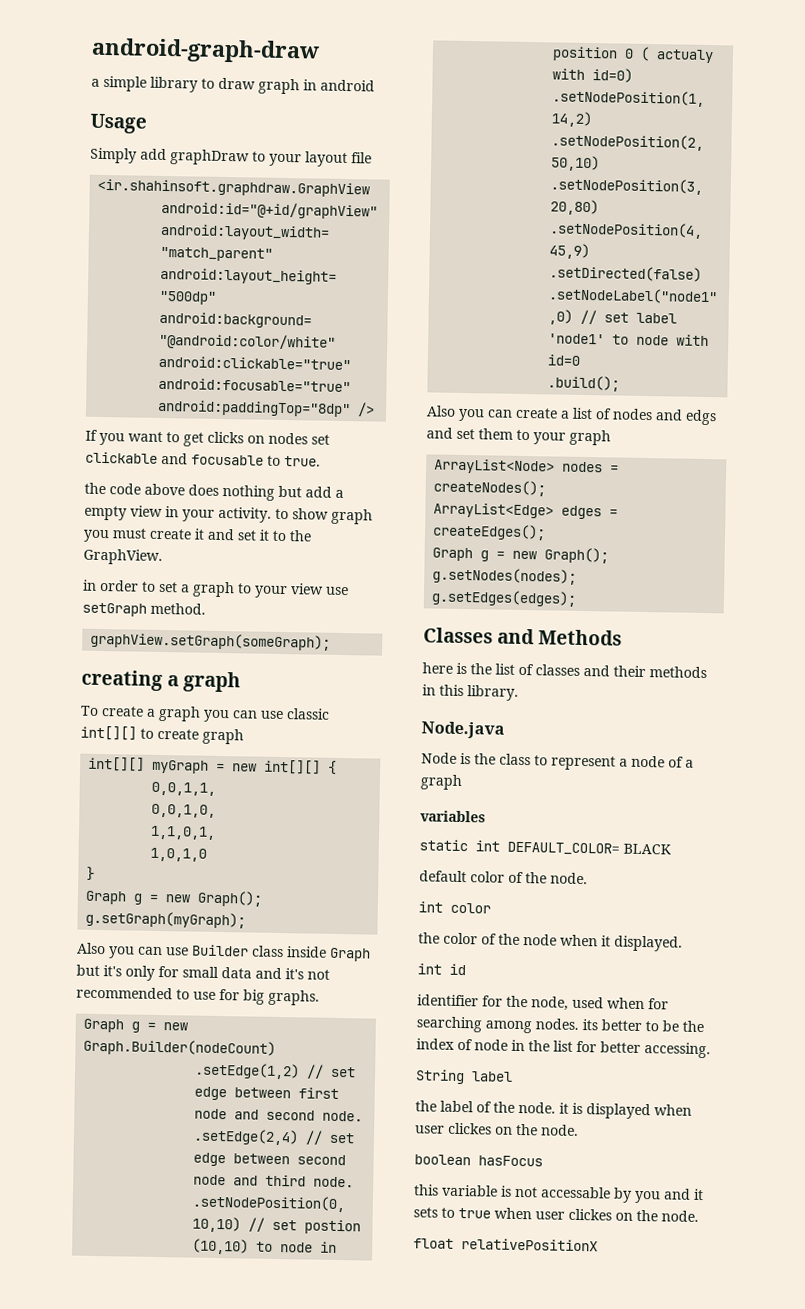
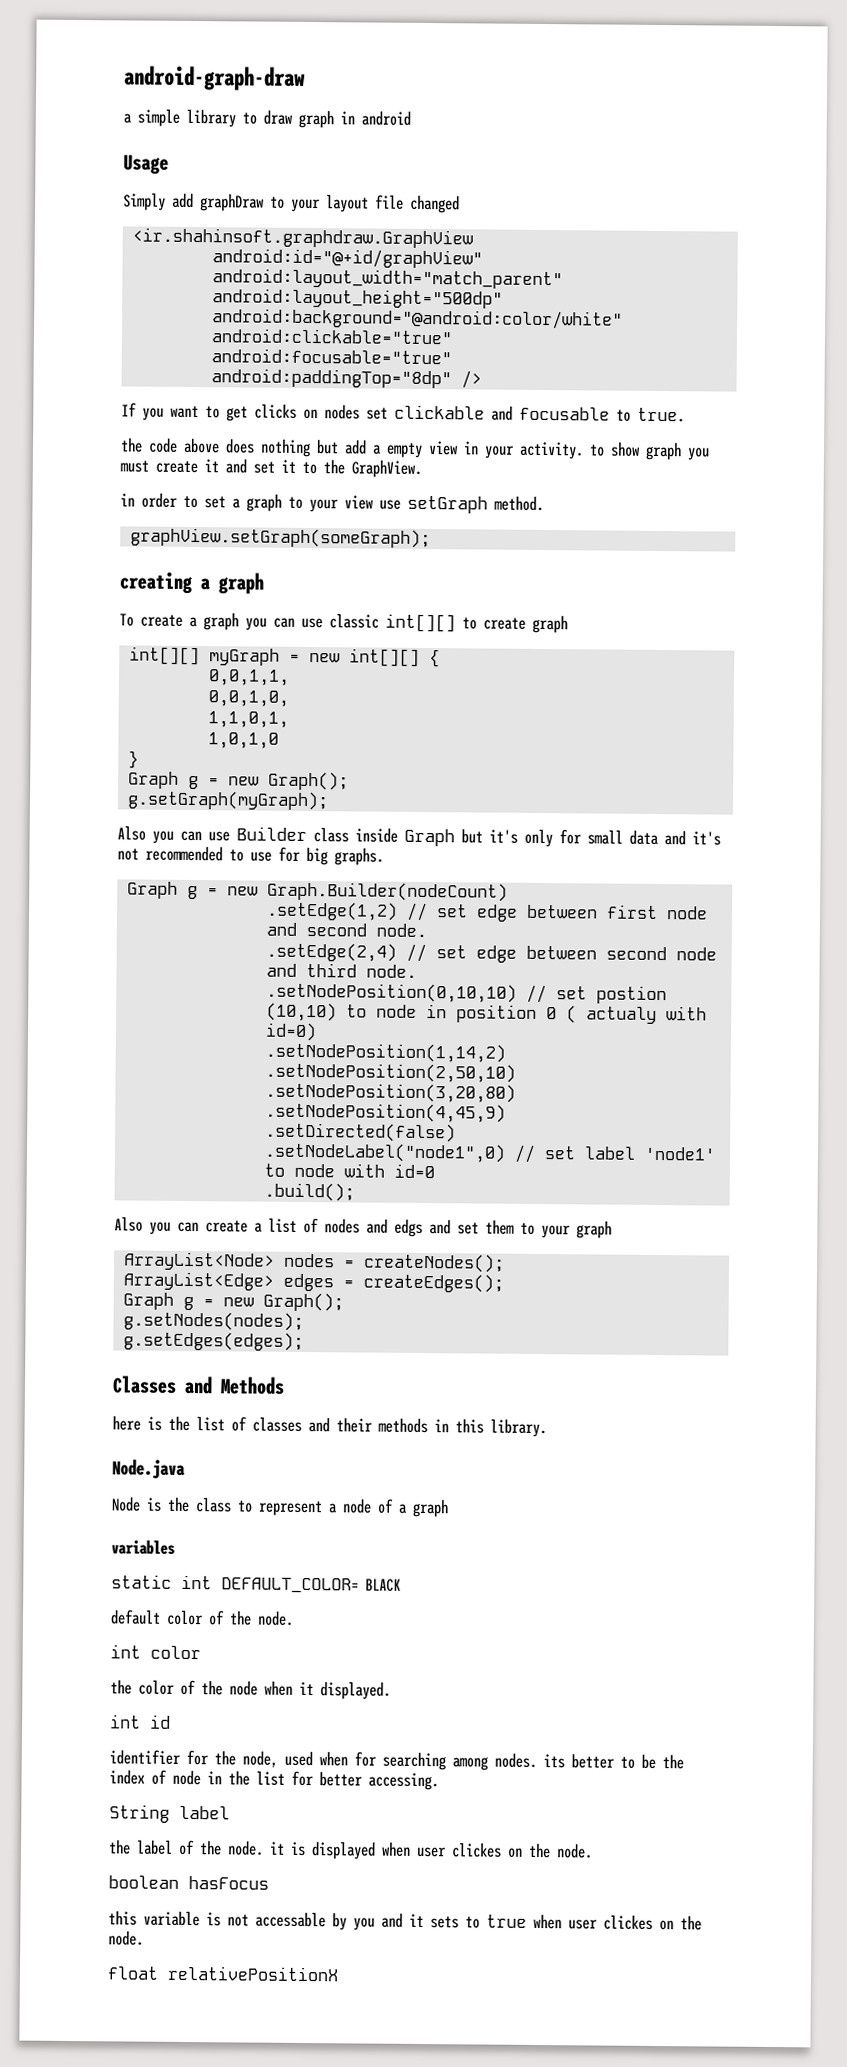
- Simply add graphDraw to your layout file
+ Simply add graphDraw to your layout file changed

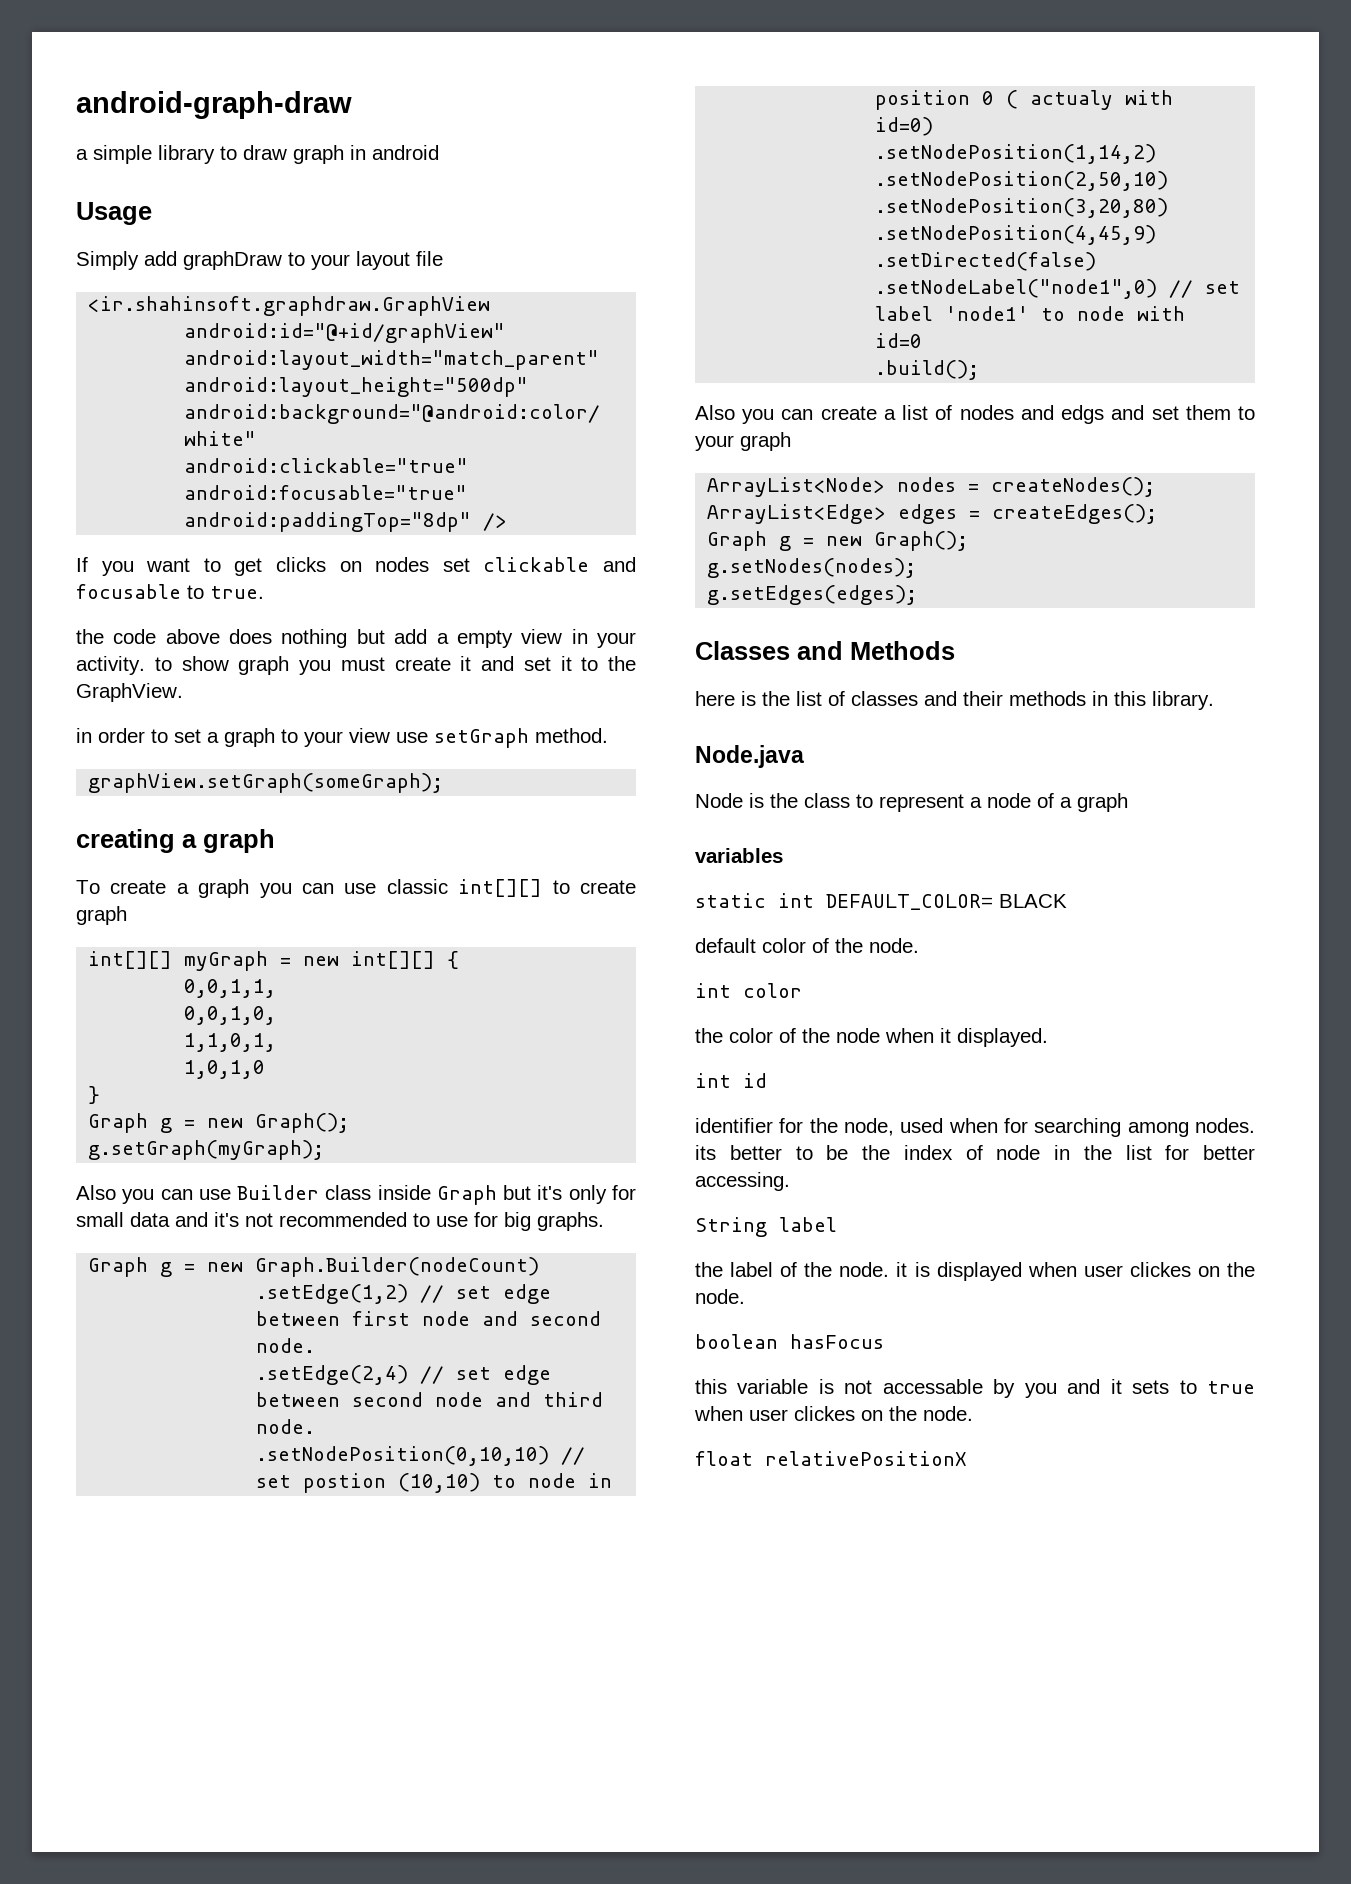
- Simply add graphDraw to your layout file changed
+ Simply add graphDraw to your layout file

